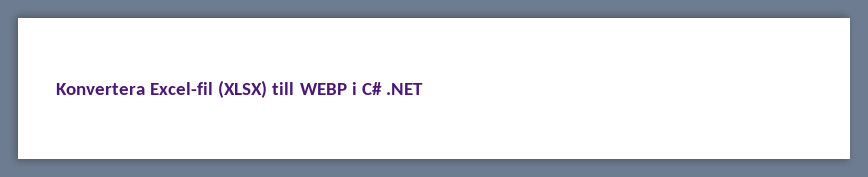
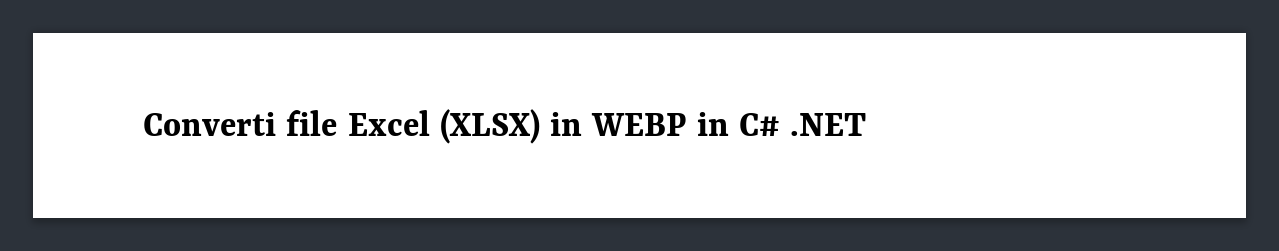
- Konvertera Excel-fil (XLSX) till WEBP i C# .NET
+ Converti file Excel (XLSX) in WEBP in C# .NET

